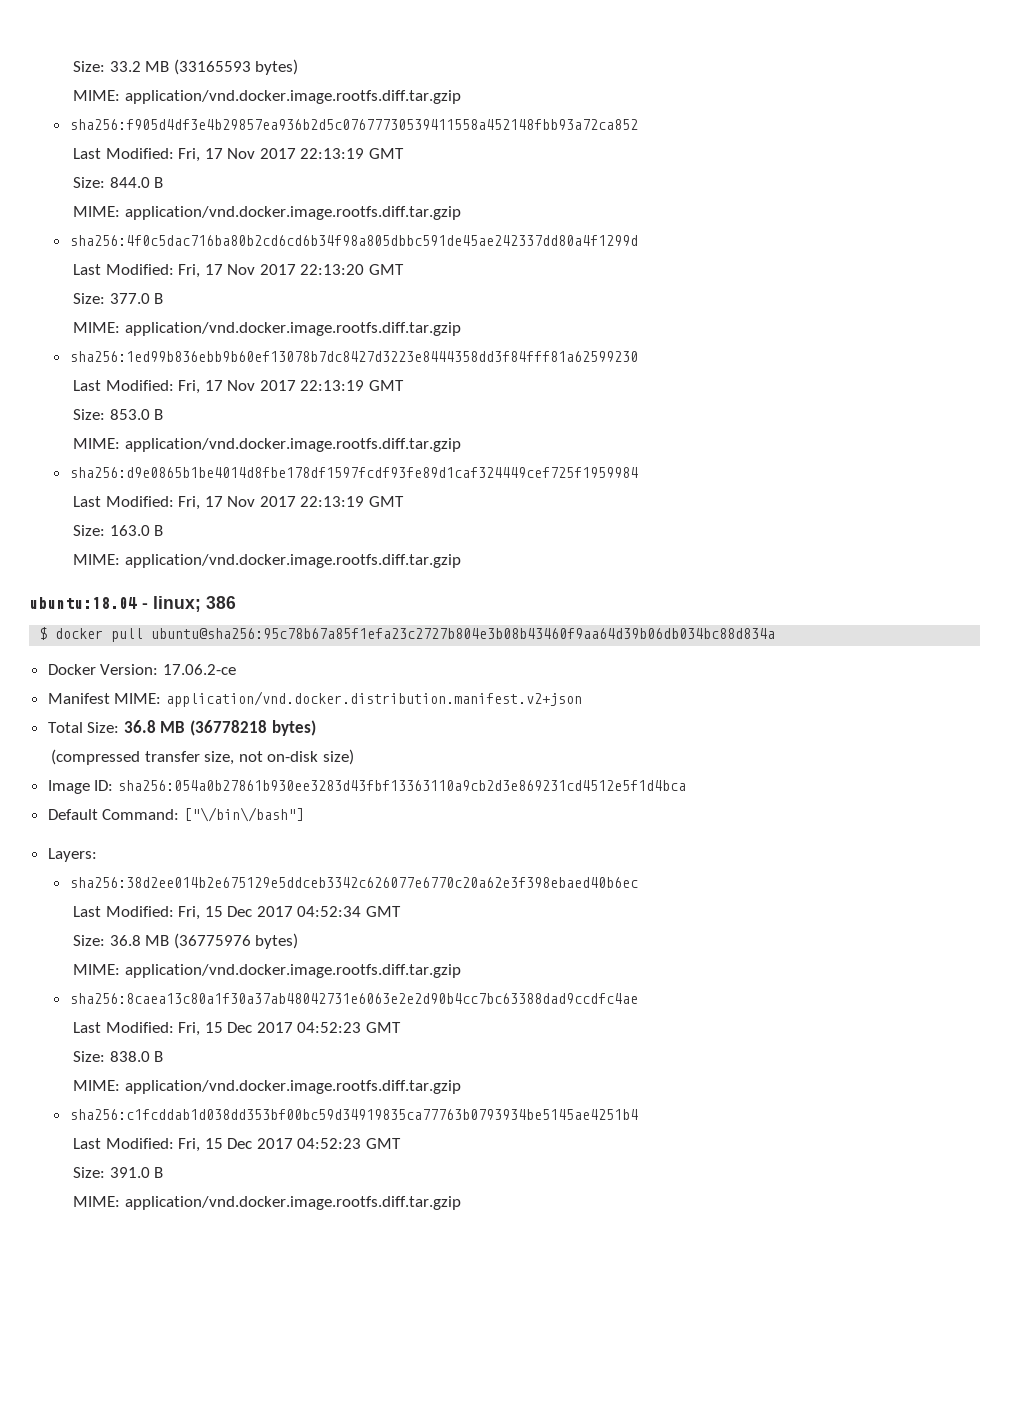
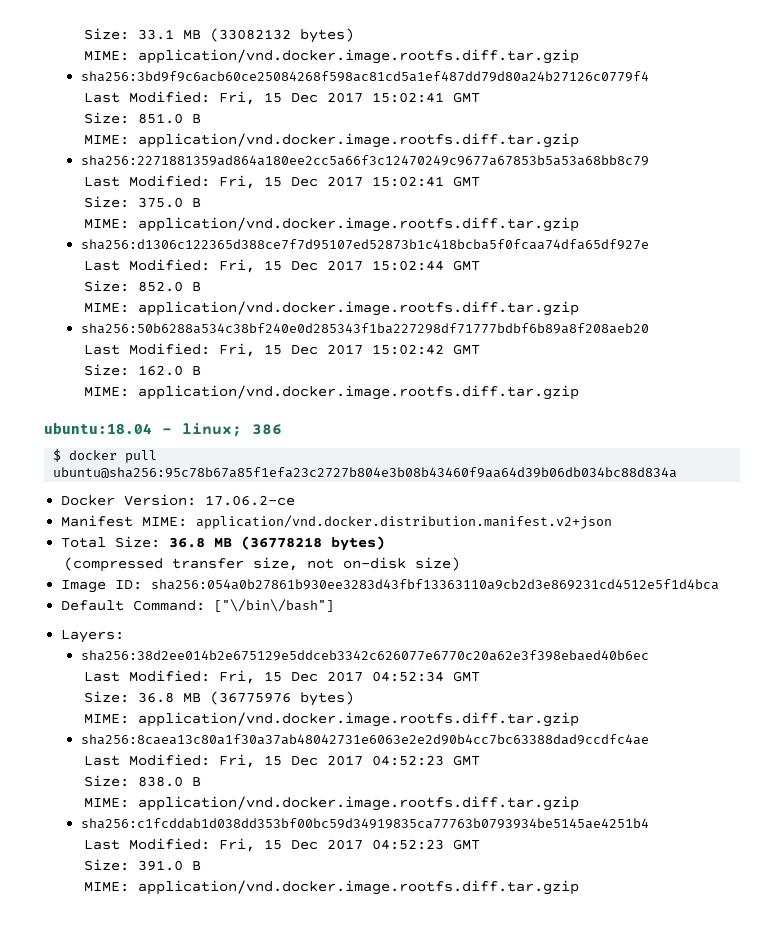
- Size: 33.2 MB (33165593 bytes)
+ Size: 33.1 MB (33082132 bytes)
  MIME: application/vnd.docker.image.rootfs.diff.tar.gzip
- sha256:f905d4df3e4b29857ea936b2d5c07677730539411558a452148fbb93a72ca852
- Last Modified: Fri, 17 Nov 2017 22:13:19 GMT
- Size: 844.0 B
+ sha256:3bd9f9c6acb60ce25084268f598ac81cd5a1ef487dd79d80a24b27126c0779f4
+ Last Modified: Fri, 15 Dec 2017 15:02:41 GMT
+ Size: 851.0 B
  MIME: application/vnd.docker.image.rootfs.diff.tar.gzip
- sha256:4f0c5dac716ba80b2cd6cd6b34f98a805dbbc591de45ae242337dd80a4f1299d
- Last Modified: Fri, 17 Nov 2017 22:13:20 GMT
- Size: 377.0 B
+ sha256:2271881359ad864a180ee2cc5a66f3c12470249c9677a67853b5a53a68bb8c79
+ Last Modified: Fri, 15 Dec 2017 15:02:41 GMT
+ Size: 375.0 B
  MIME: application/vnd.docker.image.rootfs.diff.tar.gzip
- sha256:1ed99b836ebb9b60ef13078b7dc8427d3223e8444358dd3f84fff81a62599230
- Last Modified: Fri, 17 Nov 2017 22:13:19 GMT
- Size: 853.0 B
+ sha256:d1306c122365d388ce7f7d95107ed52873b1c418bcba5f0fcaa74dfa65df927e
+ Last Modified: Fri, 15 Dec 2017 15:02:44 GMT
+ Size: 852.0 B
  MIME: application/vnd.docker.image.rootfs.diff.tar.gzip
- sha256:d9e0865b1be4014d8fbe178df1597fcdf93fe89d1caf324449cef725f1959984
- Last Modified: Fri, 17 Nov 2017 22:13:19 GMT
- Size: 163.0 B
+ sha256:50b6288a534c38bf240e0d285343f1ba227298df71777bdbf6b89a8f208aeb20
+ Last Modified: Fri, 15 Dec 2017 15:02:42 GMT
+ Size: 162.0 B

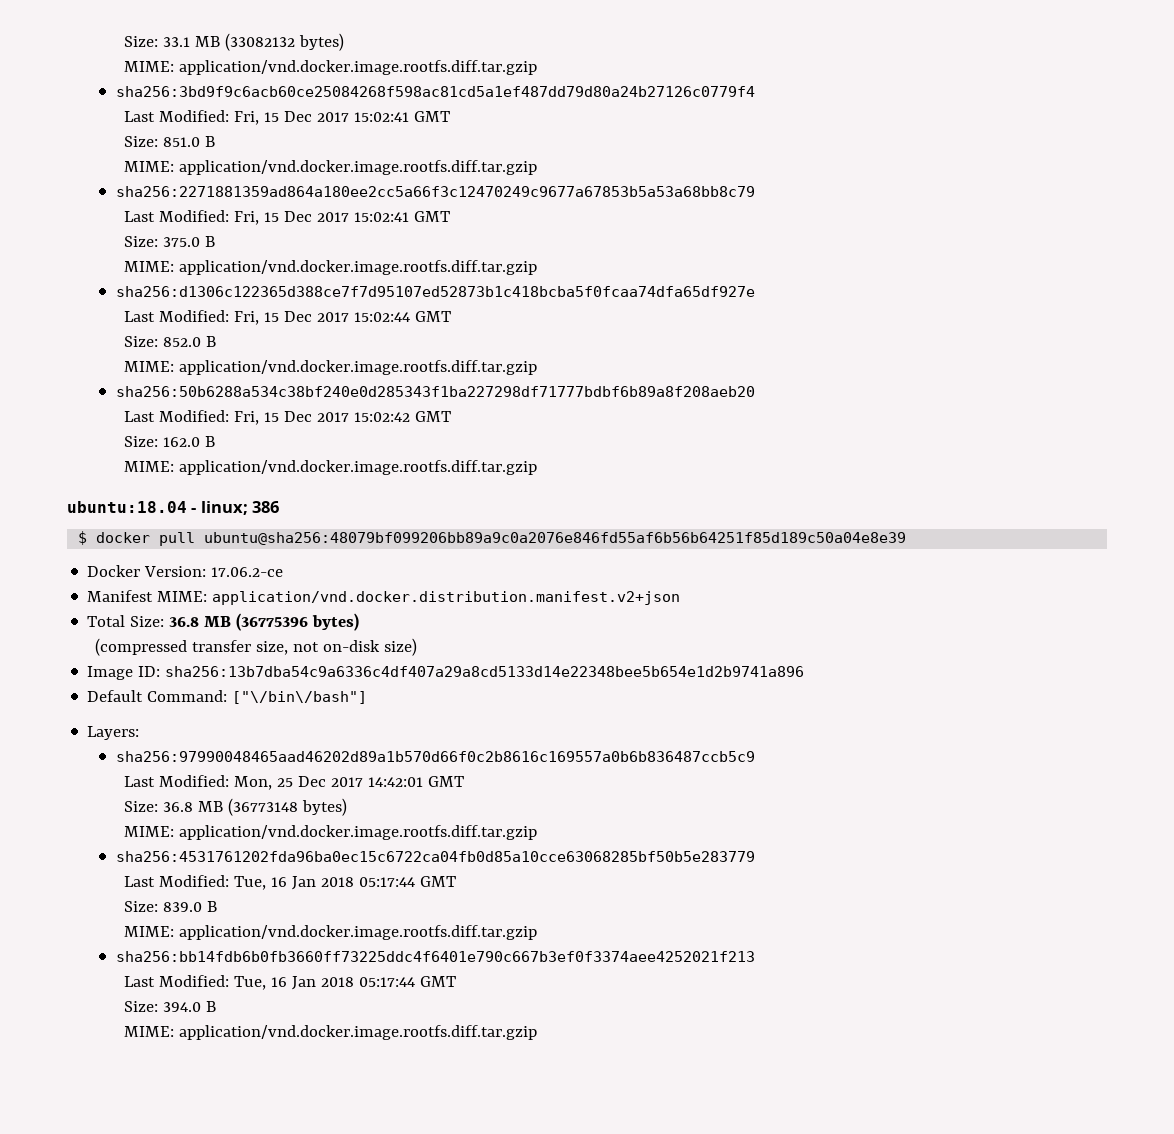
- $ docker pull ubuntu@sha256:95c78b67a85f1efa23c2727b804e3b08b43460f9aa64d39b06db034bc88d834a
+ $ docker pull ubuntu@sha256:48079bf099206bb89a9c0a2076e846fd55af6b56b64251f85d189c50a04e8e39
- Total Size: 36.8 MB (36778218 bytes)
+ Total Size: 36.8 MB (36775396 bytes)
- Image ID: sha256:054a0b27861b930ee3283d43fbf13363110a9cb2d3e869231cd4512e5f1d4bca
+ Image ID: sha256:13b7dba54c9a6336c4df407a29a8cd5133d14e22348bee5b654e1d2b9741a896
- sha256:38d2ee014b2e675129e5ddceb3342c626077e6770c20a62e3f398ebaed40b6ec
- Last Modified: Fri, 15 Dec 2017 04:52:34 GMT
+ sha256:97990048465aad46202d89a1b570d66f0c2b8616c169557a0b6b836487ccb5c9
+ Last Modified: Mon, 25 Dec 2017 14:42:01 GMT
- Size: 36.8 MB (36775976 bytes)
+ Size: 36.8 MB (36773148 bytes)
  MIME: application/vnd.docker.image.rootfs.diff.tar.gzip
- sha256:8caea13c80a1f30a37ab48042731e6063e2e2d90b4cc7bc63388dad9ccdfc4ae
- Last Modified: Fri, 15 Dec 2017 04:52:23 GMT
- Size: 838.0 B
+ sha256:4531761202fda96ba0ec15c6722ca04fb0d85a10cce63068285bf50b5e283779
+ Last Modified: Tue, 16 Jan 2018 05:17:44 GMT
+ Size: 839.0 B
  MIME: application/vnd.docker.image.rootfs.diff.tar.gzip
- sha256:c1fcddab1d038dd353bf00bc59d34919835ca77763b0793934be5145ae4251b4
- Last Modified: Fri, 15 Dec 2017 04:52:23 GMT
- Size: 391.0 B
+ sha256:bb14fdb6b0fb3660ff73225ddc4f6401e790c667b3ef0f3374aee4252021f213
+ Last Modified: Tue, 16 Jan 2018 05:17:44 GMT
+ Size: 394.0 B

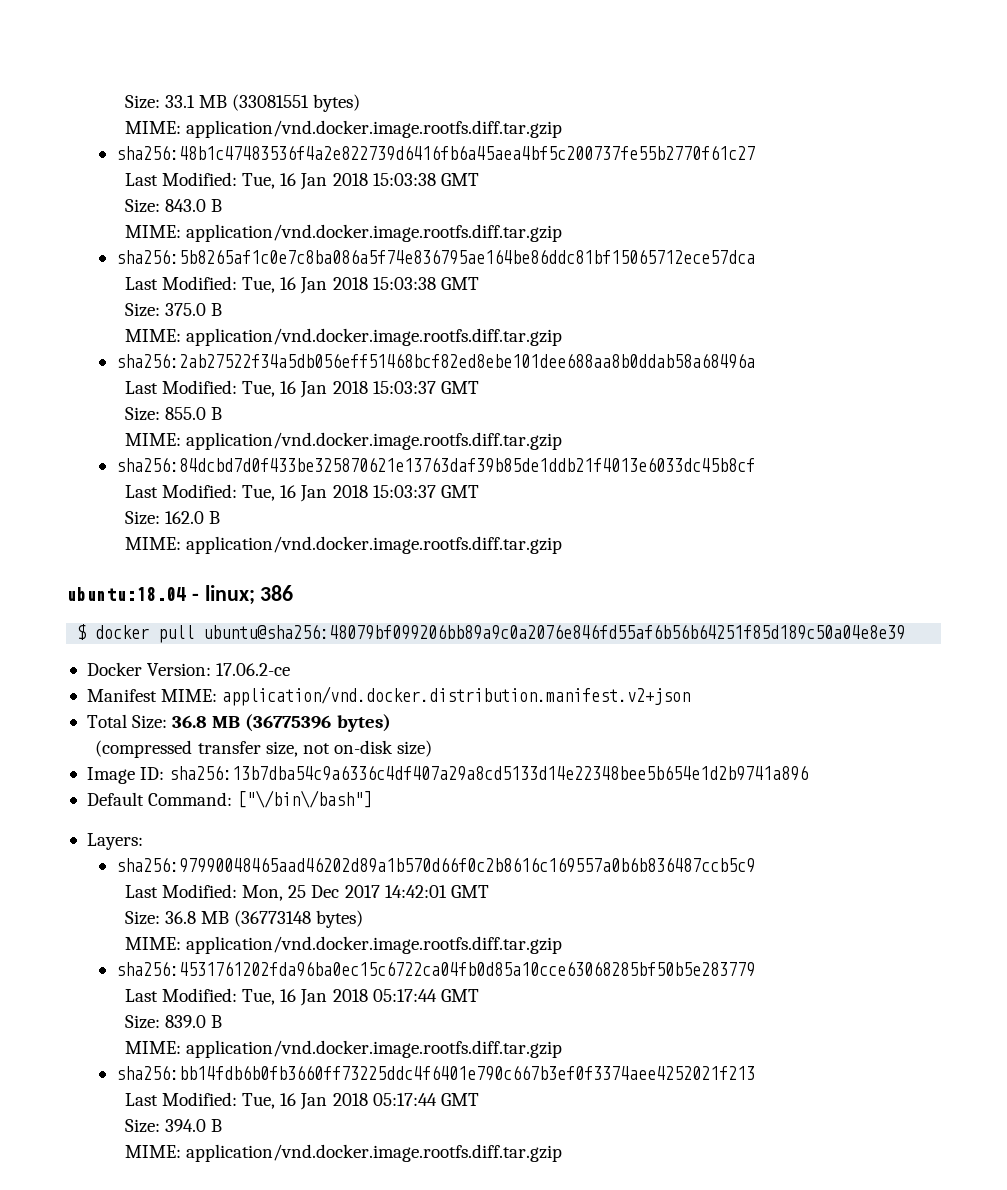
- Size: 33.1 MB (33082132 bytes)
+ Size: 33.1 MB (33081551 bytes)
  MIME: application/vnd.docker.image.rootfs.diff.tar.gzip
- sha256:3bd9f9c6acb60ce25084268f598ac81cd5a1ef487dd79d80a24b27126c0779f4
- Last Modified: Fri, 15 Dec 2017 15:02:41 GMT
- Size: 851.0 B
+ sha256:48b1c47483536f4a2e822739d6416fb6a45aea4bf5c200737fe55b2770f61c27
+ Last Modified: Tue, 16 Jan 2018 15:03:38 GMT
+ Size: 843.0 B
  MIME: application/vnd.docker.image.rootfs.diff.tar.gzip
- sha256:2271881359ad864a180ee2cc5a66f3c12470249c9677a67853b5a53a68bb8c79
- Last Modified: Fri, 15 Dec 2017 15:02:41 GMT
+ sha256:5b8265af1c0e7c8ba086a5f74e836795ae164be86ddc81bf15065712ece57dca
+ Last Modified: Tue, 16 Jan 2018 15:03:38 GMT
- sha256:d1306c122365d388ce7f7d95107ed52873b1c418bcba5f0fcaa74dfa65df927e
- Last Modified: Fri, 15 Dec 2017 15:02:44 GMT
- Size: 852.0 B
+ sha256:2ab27522f34a5db056eff51468bcf82ed8ebe101dee688aa8b0ddab58a68496a
+ Last Modified: Tue, 16 Jan 2018 15:03:37 GMT
+ Size: 855.0 B
  MIME: application/vnd.docker.image.rootfs.diff.tar.gzip
- sha256:50b6288a534c38bf240e0d285343f1ba227298df71777bdbf6b89a8f208aeb20
- Last Modified: Fri, 15 Dec 2017 15:02:42 GMT
+ sha256:84dcbd7d0f433be325870621e13763daf39b85de1ddb21f4013e6033dc45b8cf
+ Last Modified: Tue, 16 Jan 2018 15:03:37 GMT

